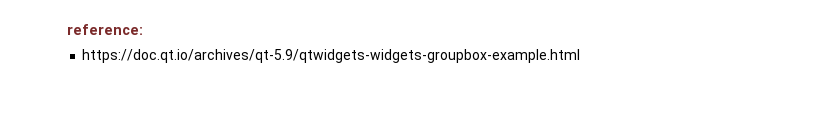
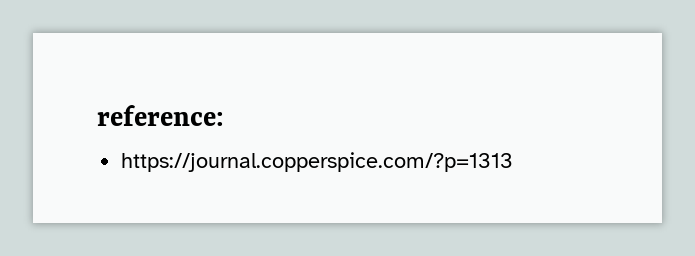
- https://doc.qt.io/archives/qt-5.9/qtwidgets-widgets-groupbox-example.html
+ https://journal.copperspice.com/?p=1313

